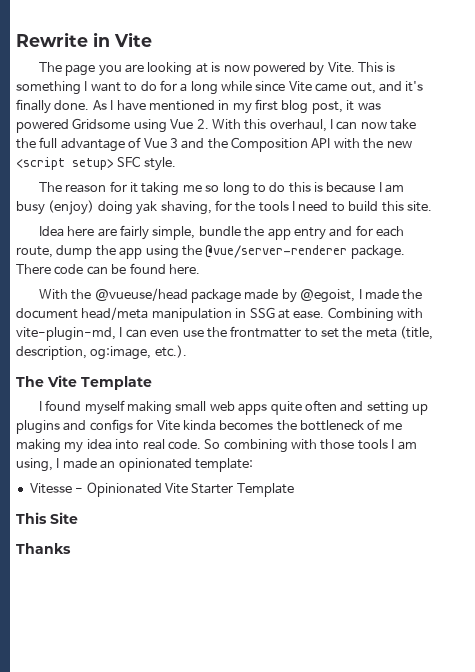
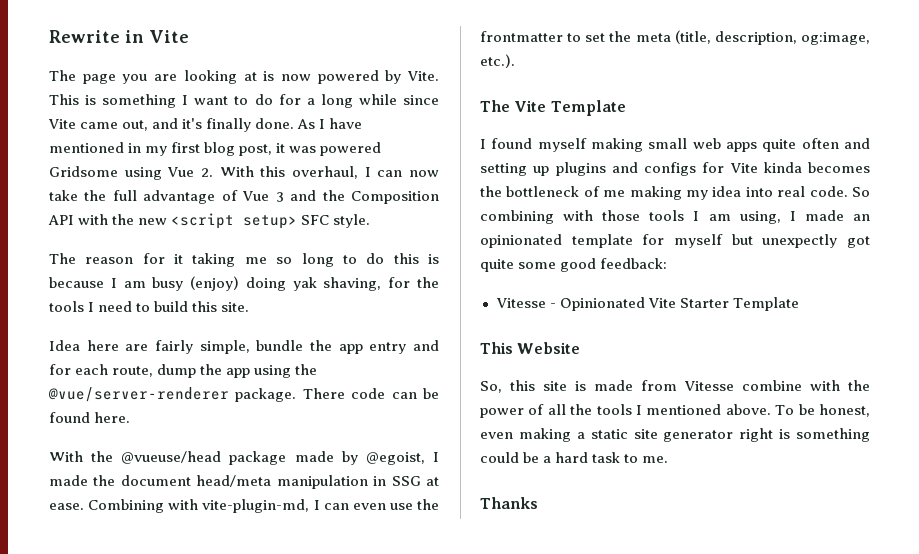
- So combining with those tools I am using, I made an opinionated template:
+ So combining with those tools I am using, I made an opinionated template for myself but unexpectly got quite some good feedback:
- This Site
+ This Website
+ So, this site is made from Vitesse combine with the power of all the tools I mentioned above. To be honest, even making a static site generator right is something could be a hard task to me.

